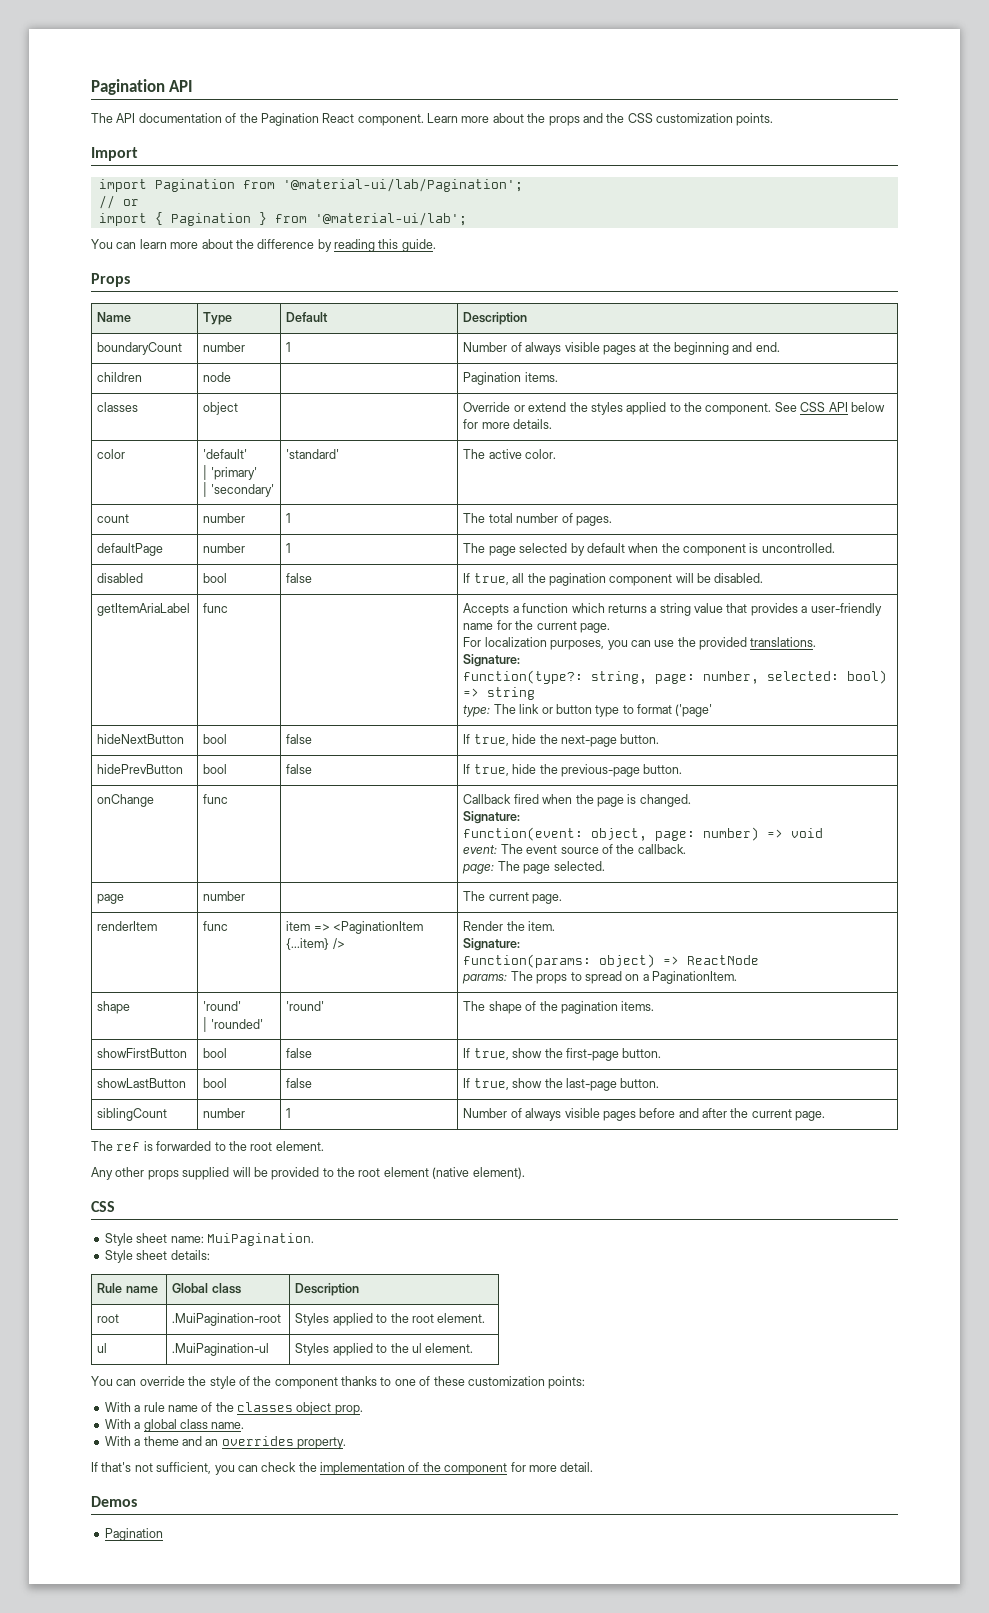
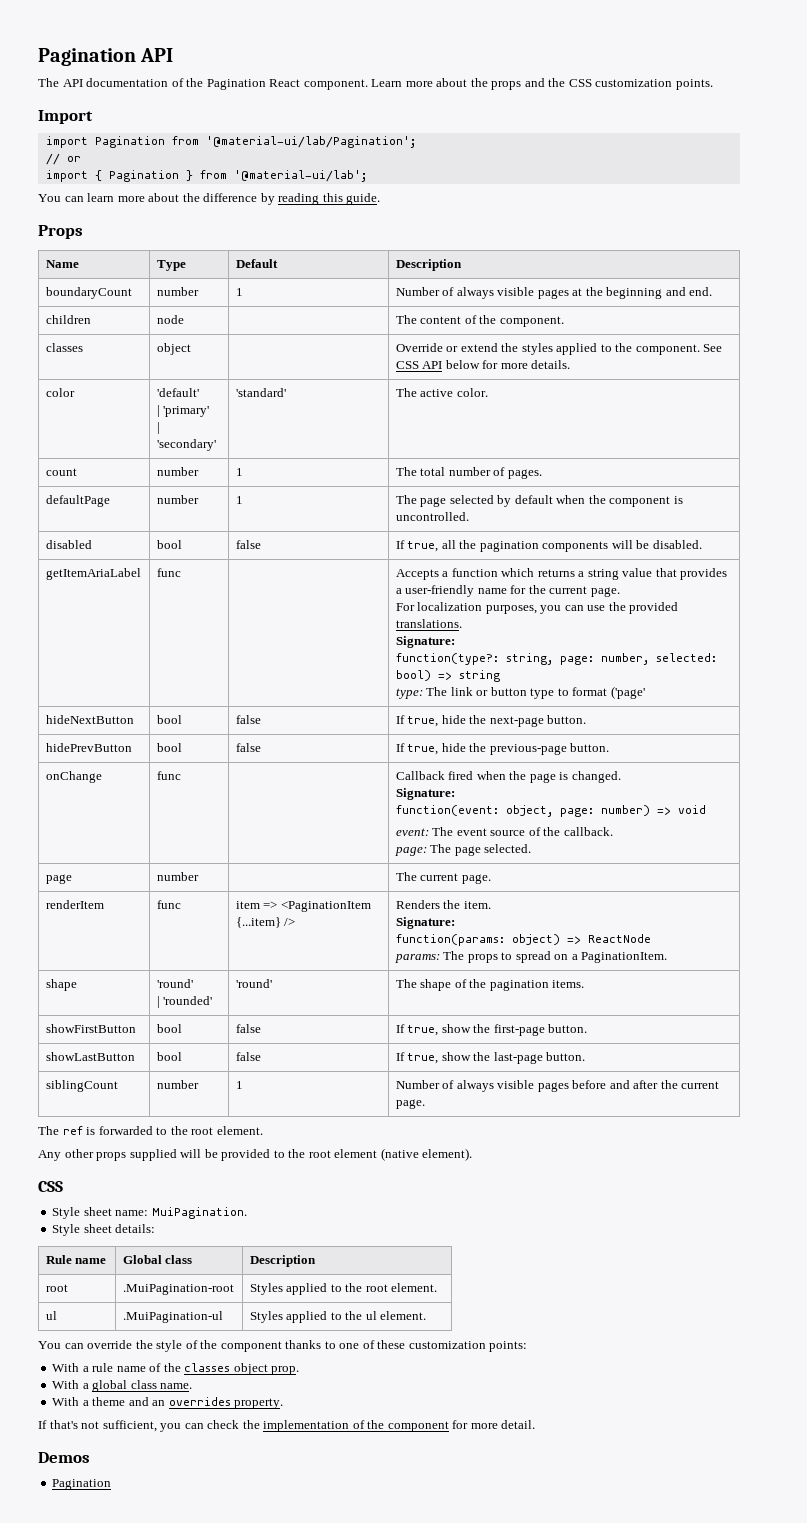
- children | node | | Pagination items.
+ children | node | | The content of the component.
- disabled | bool | false | If true, all the pagination component will be disabled.
+ disabled | bool | false | If true, all the pagination components will be disabled.
- renderItem | func | item => <PaginationItem {...item} /> | Render the item.
+ renderItem | func | item => <PaginationItem {...item} /> | Renders the item.

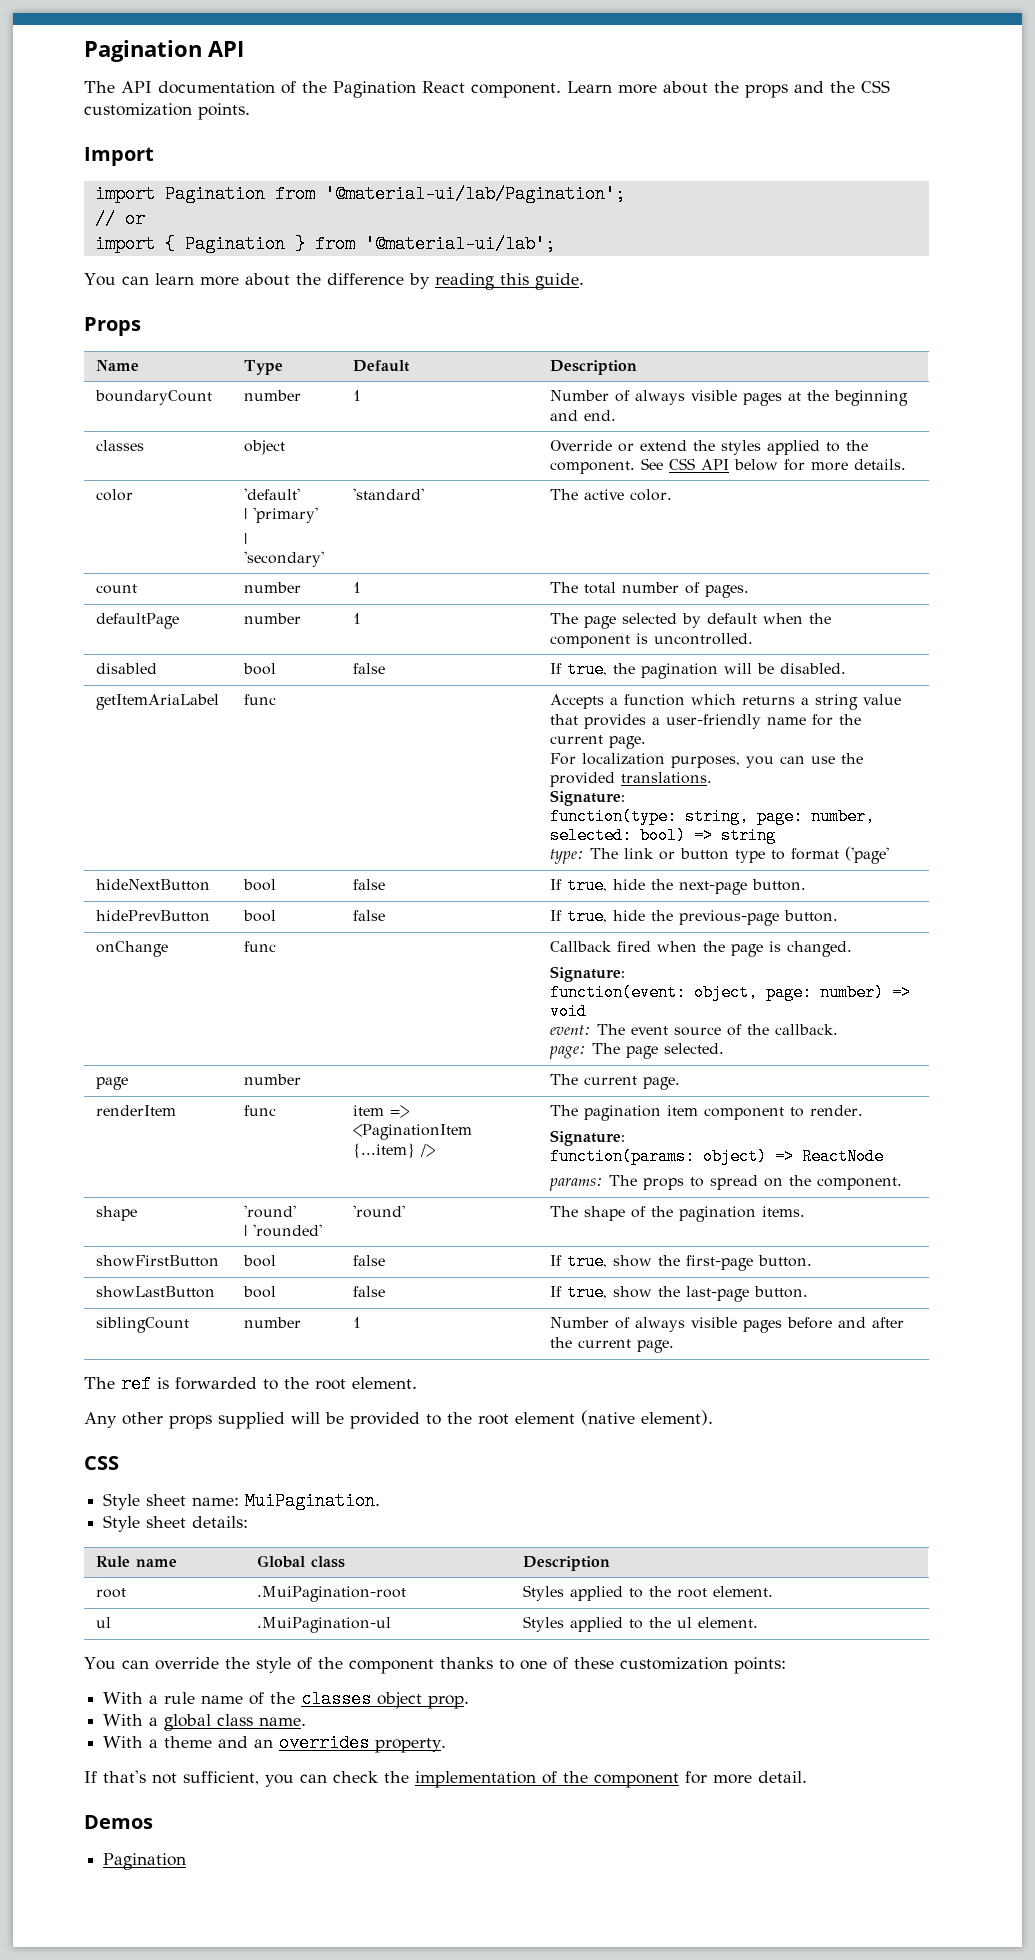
- children | node | | The content of the component.
- disabled | bool | false | If true, all the pagination components will be disabled.
+ disabled | bool | false | If true, the pagination will be disabled.
- function(type?: string, page: number, selected: bool) => string
+ function(type: string, page: number, selected: bool) => string
- renderItem | func | item => <PaginationItem {...item} /> | Renders the item.
+ renderItem | func | item => <PaginationItem {...item} /> | The pagination item component to render.
  Signature:
  function(params: object) => ReactNode
- params: The props to spread on a PaginationItem.
+ params: The props to spread on the component.

